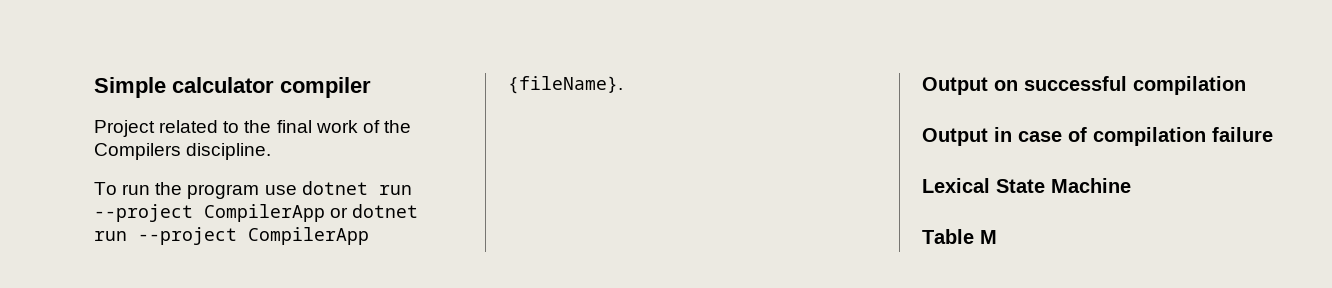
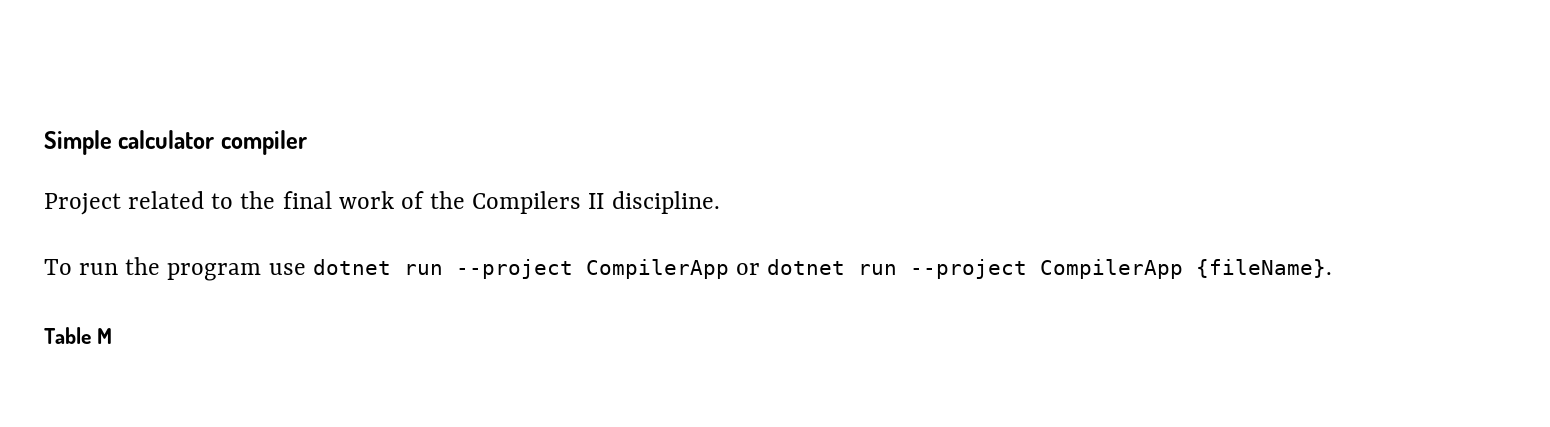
- Project related to the final work of the Compilers discipline.
+ Project related to the final work of the Compilers II discipline.
- Output on successful compilation
- Output in case of compilation failure
- Lexical State Machine

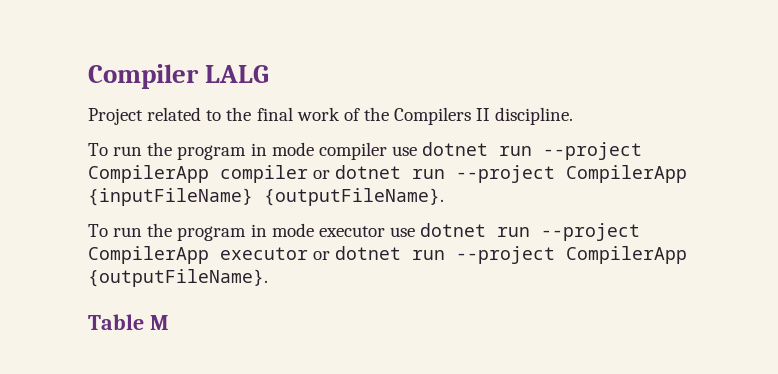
- Simple calculator compiler
+ Compiler LALG
- To run the program use dotnet run --project CompilerApp or dotnet run --project CompilerApp {fileName}.
+ To run the program in mode compiler use dotnet run --project CompilerApp compiler or dotnet run --project CompilerApp {inputFileName} {outputFileName}.
+ To run the program in mode executor use dotnet run --project CompilerApp executor or dotnet run --project CompilerApp {outputFileName}.

